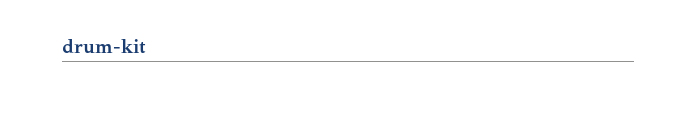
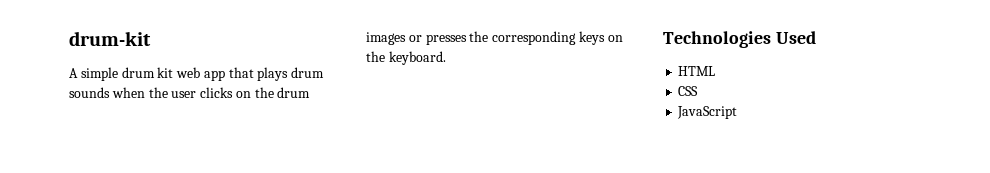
+ A simple drum kit web app that plays drum sounds when the user clicks on the drum images or presses the corresponding keys on the keyboard.
+ Technologies Used
+ HTML
+ CSS
+ JavaScript

